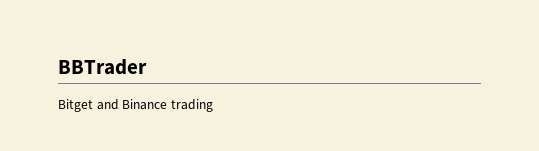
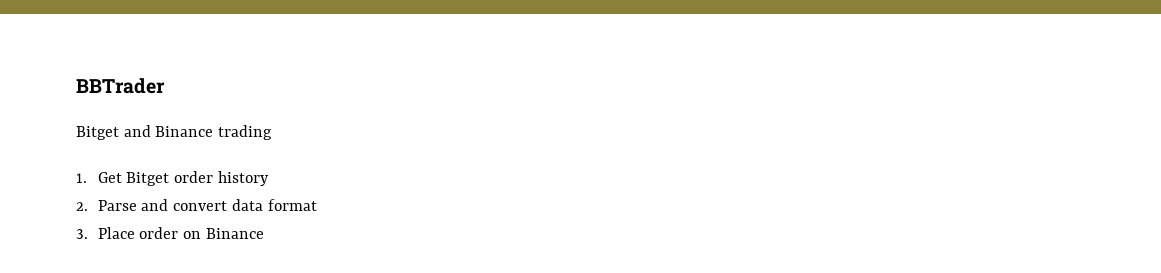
+ 1. Get Bitget order history
+ 2. Parse and convert data format
+ 3. Place order on Binance

